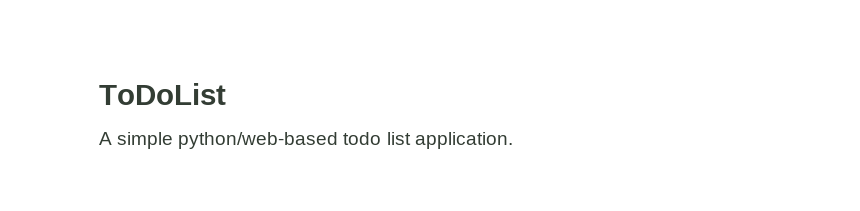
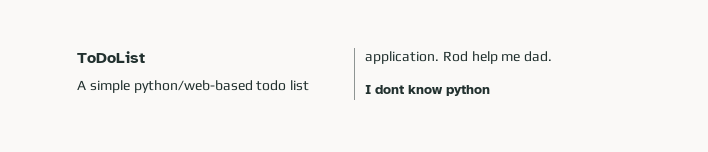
+ Rod help me dad.
+ I dont know python

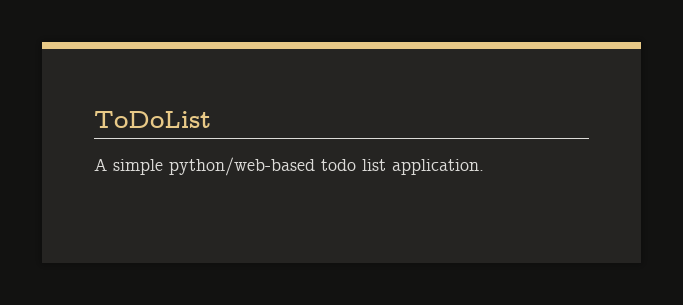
- Rod help me dad.
- I dont know python

